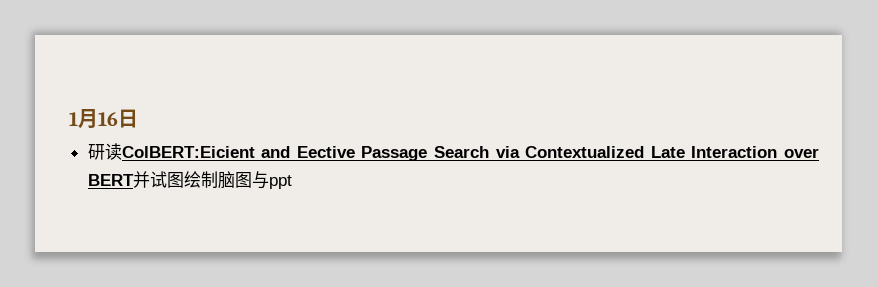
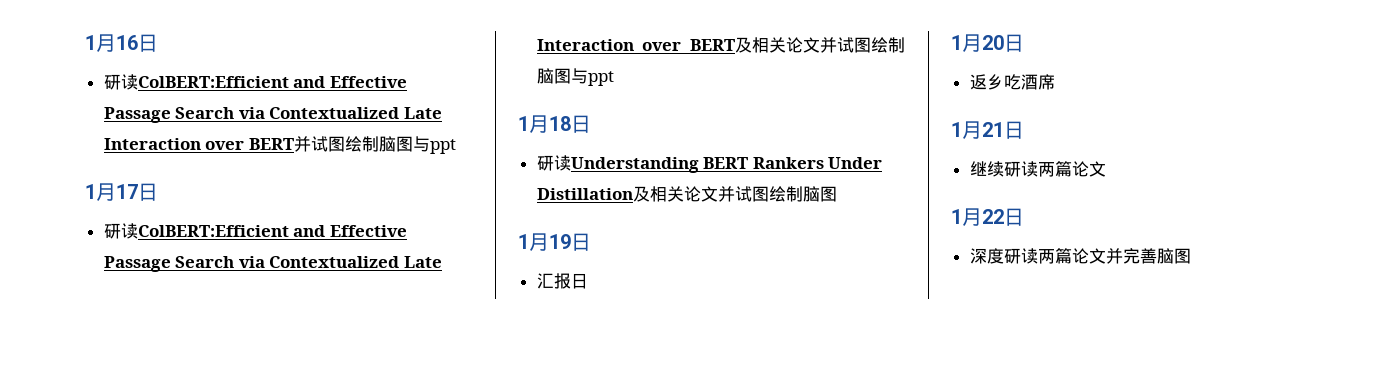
- 研读ColBERT:Eicient and Eective Passage Search via Contextualized Late Interaction over BERT并试图绘制脑图与ppt
+ 研读ColBERT:Efficient and Effective Passage Search via Contextualized Late Interaction over BERT并试图绘制脑图与ppt
+ 1月17日
+ 研读ColBERT:Efficient and Effective Passage Search via Contextualized Late Interaction over BERT及相关论文并试图绘制脑图与ppt
+ 1月18日
+ 研读Understanding BERT Rankers Under Distillation及相关论文并试图绘制脑图
+ 1月19日
+ 汇报日
+ 1月20日
+ 返乡吃酒席
+ 1月21日
+ 继续研读两篇论文
+ 1月22日
+ 深度研读两篇论文并完善脑图

